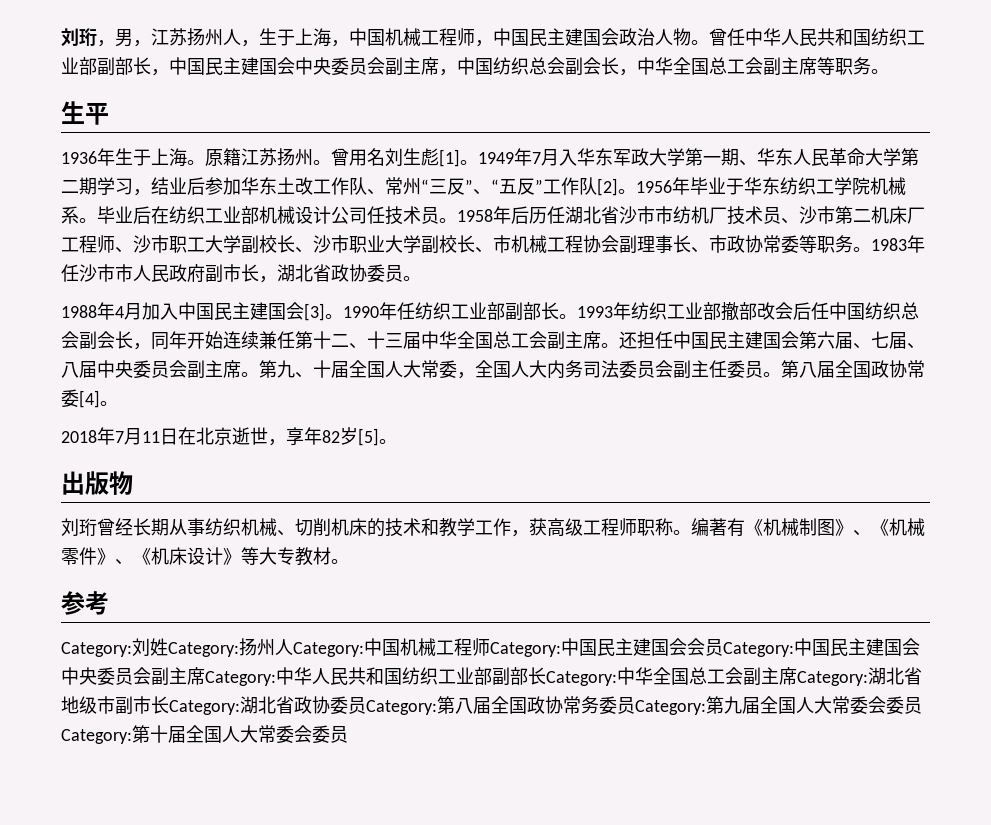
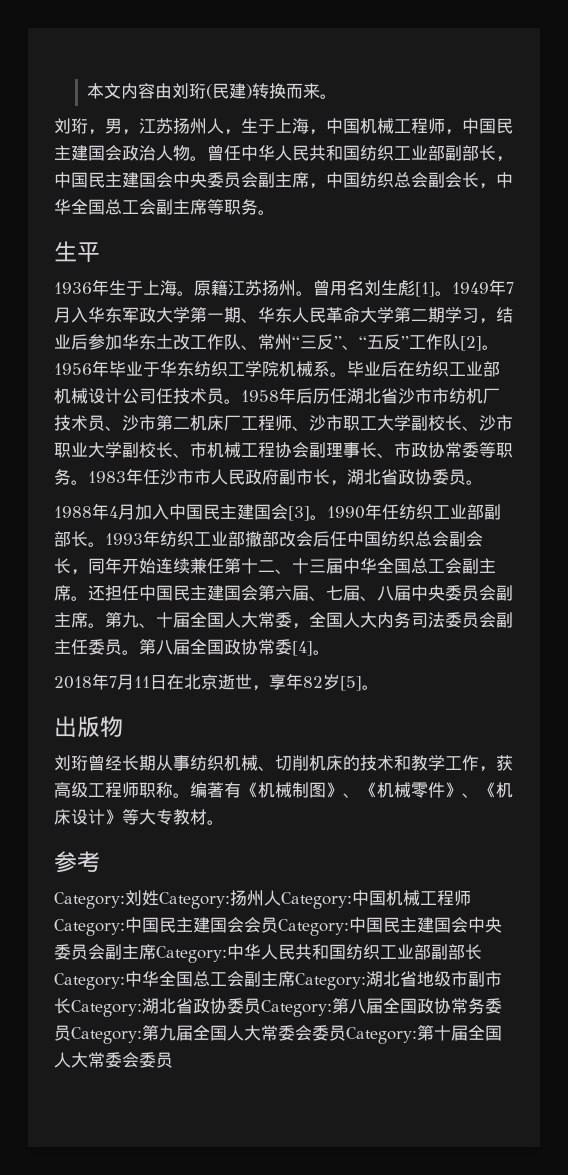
+ 本文内容由刘珩(民建)转换而来。

